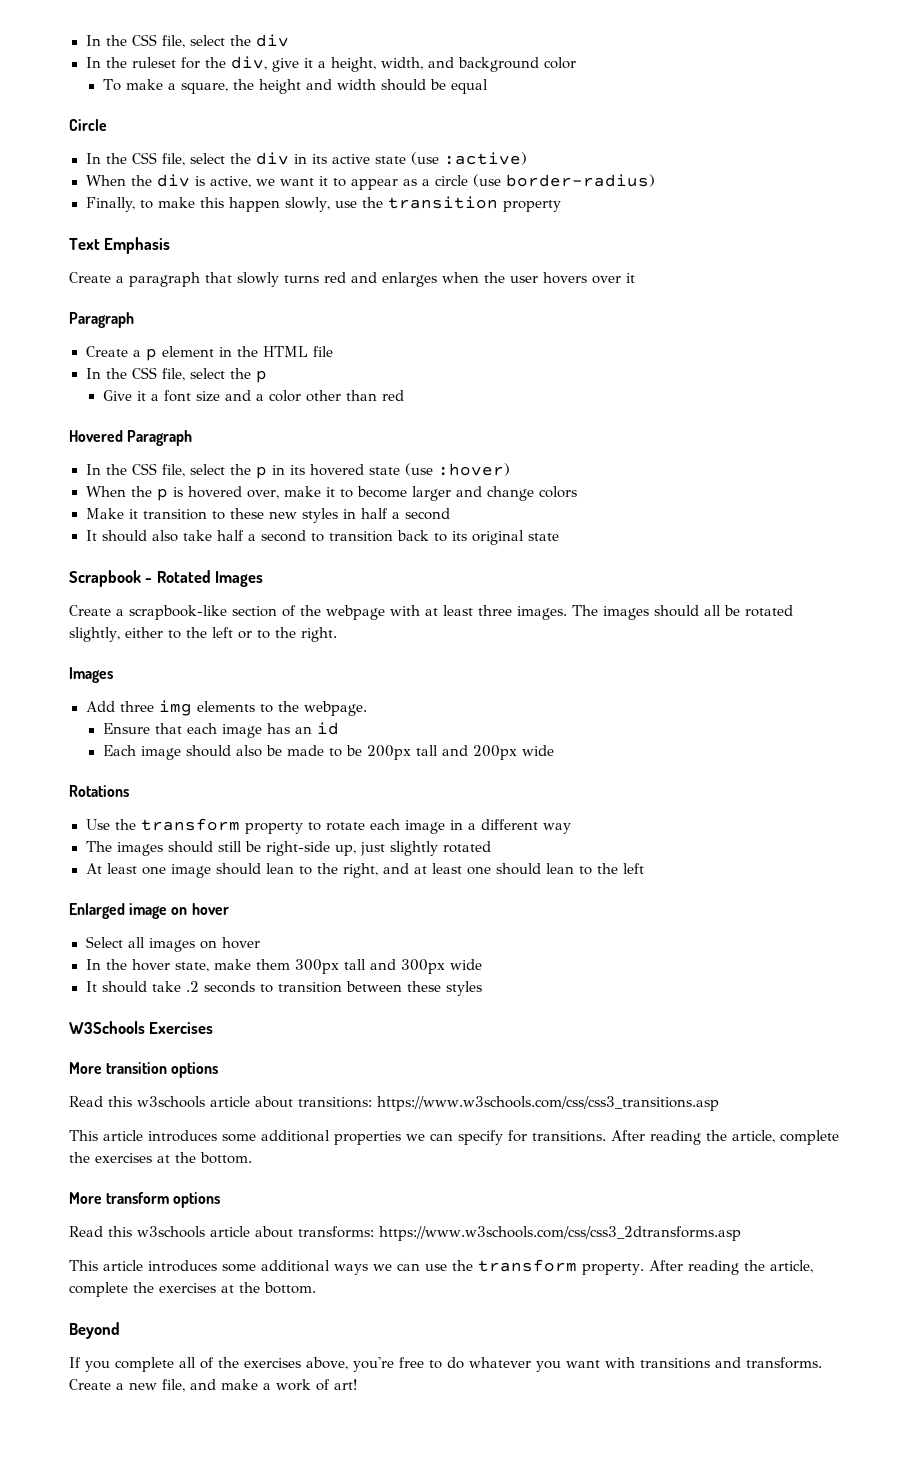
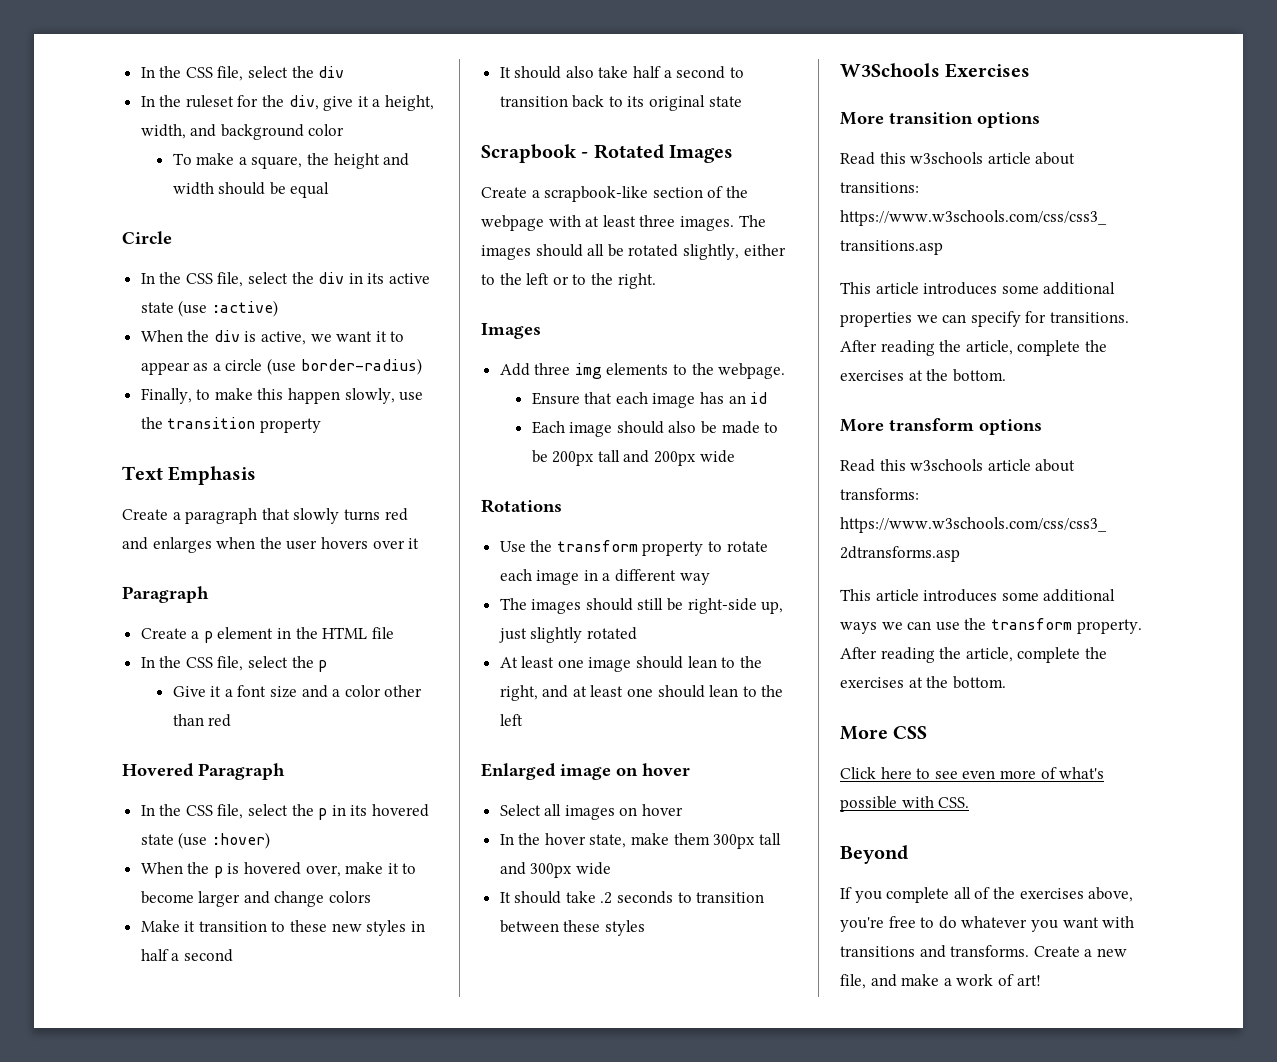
+ More CSS
+ Click here to see even more of what's possible with CSS.

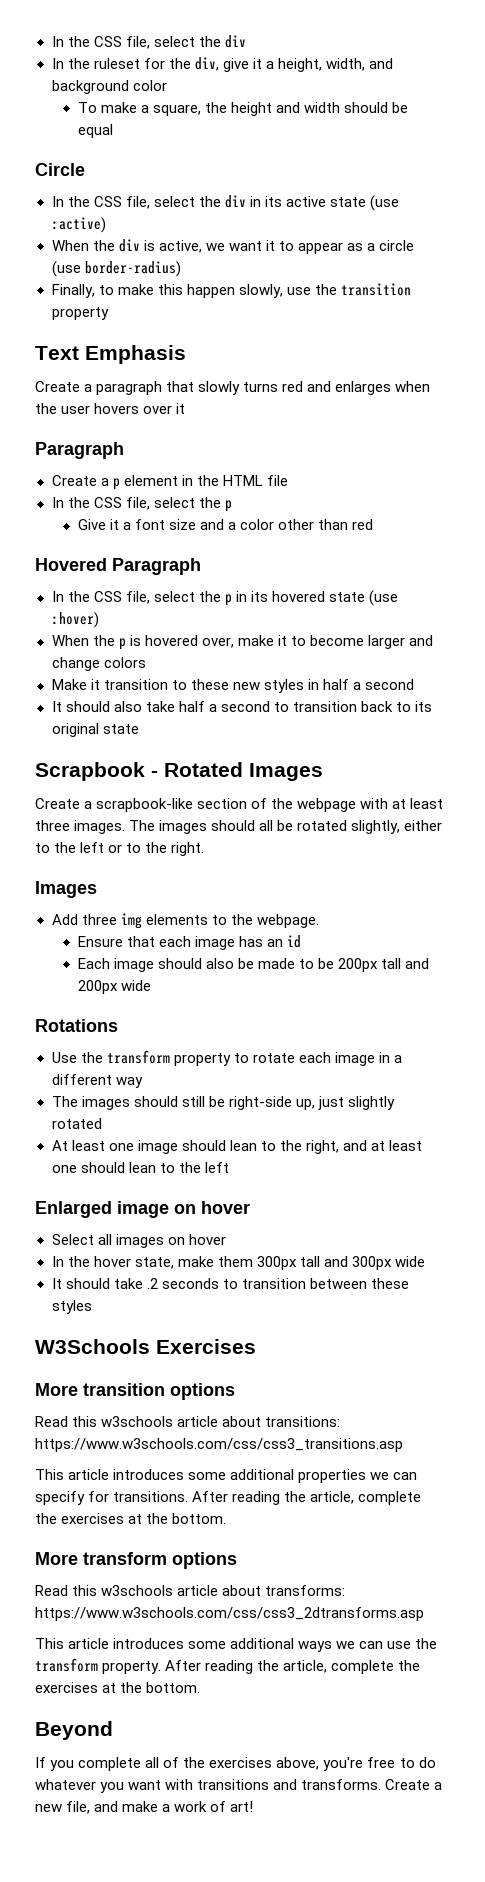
- More CSS
- Click here to see even more of what's possible with CSS.

